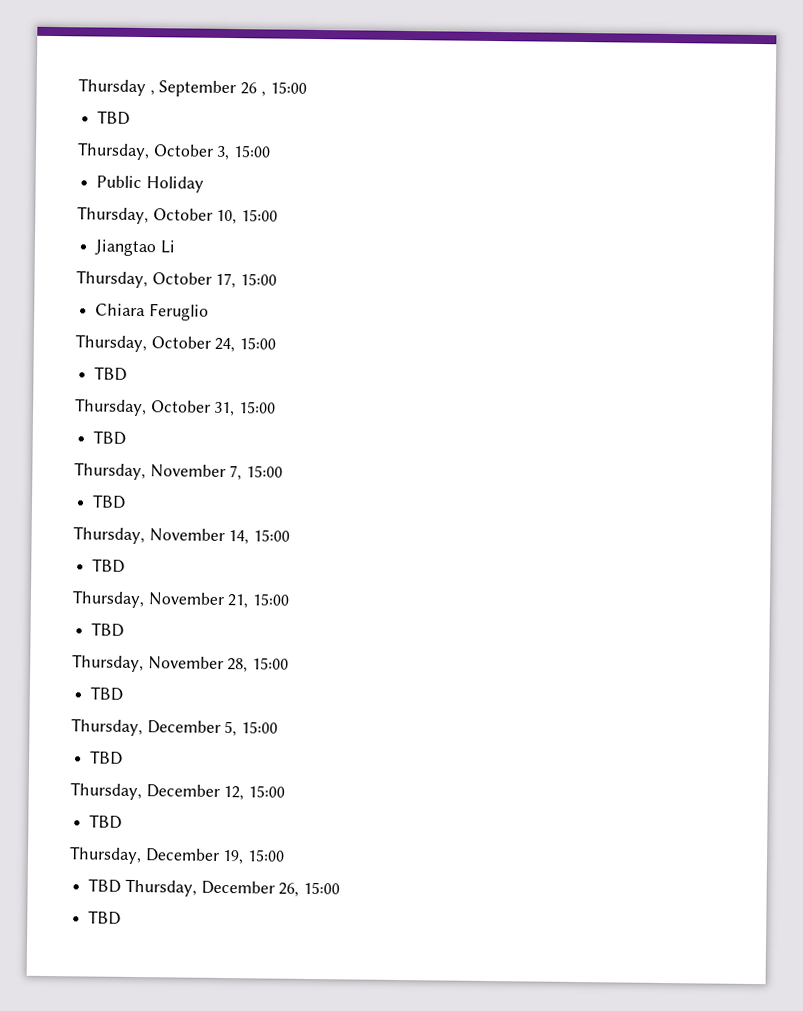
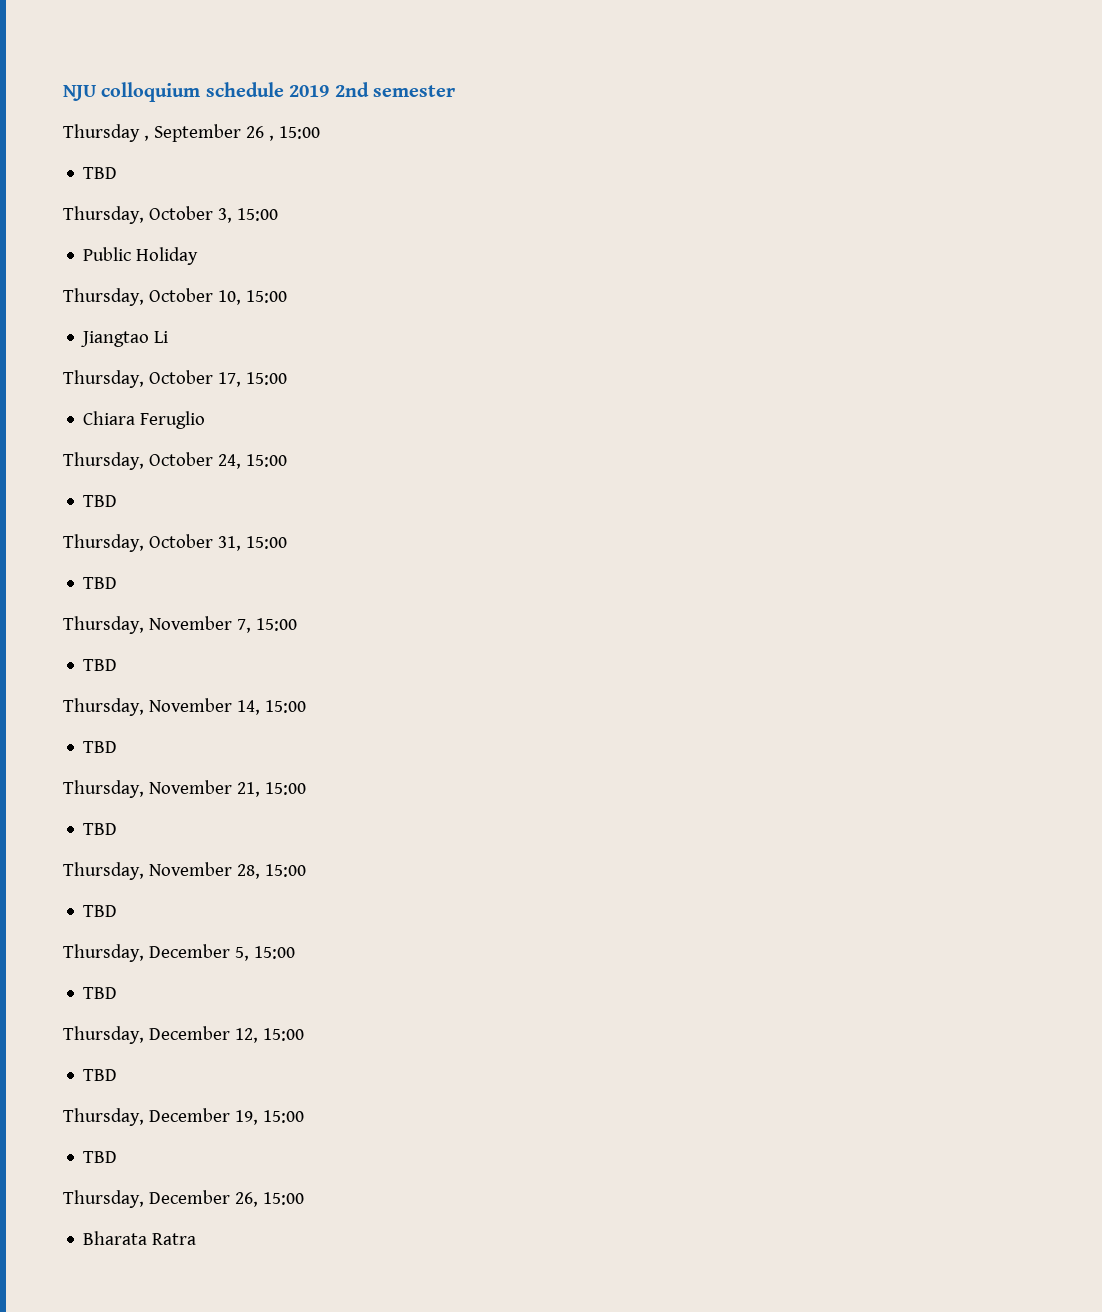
+ NJU colloquium schedule 2019 2nd semester
  Thursday, December 19, 15:00
- TBD Thursday, December 26, 15:00
  TBD
+ Thursday, December 26, 15:00
+ Bharata Ratra

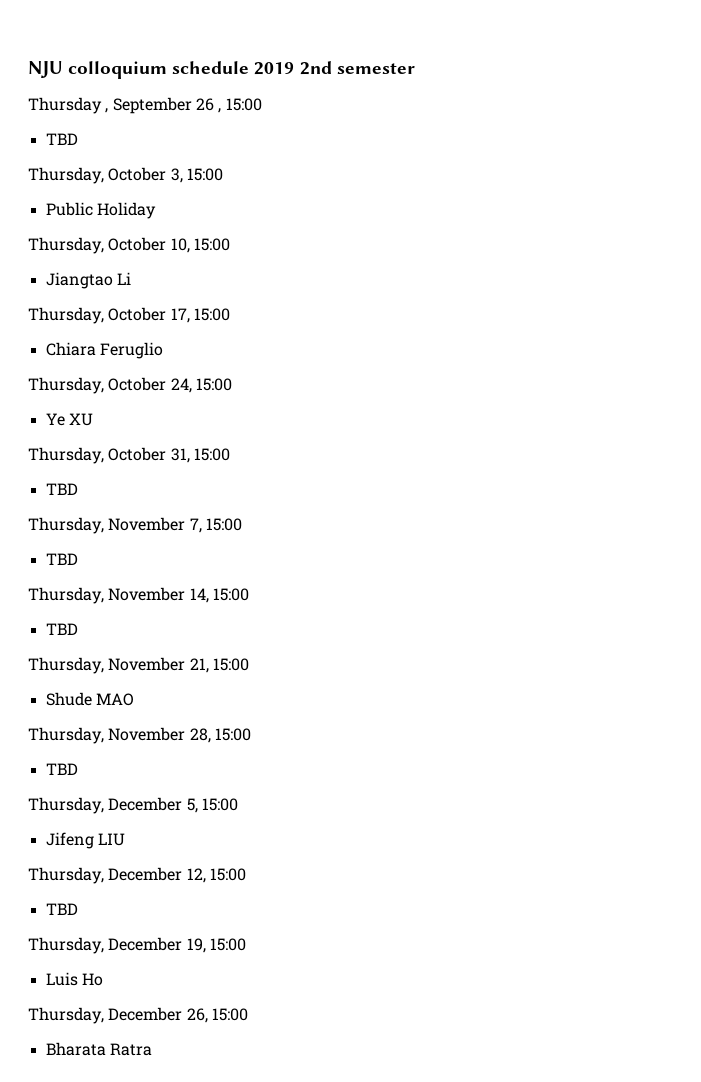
  Thursday, October 24, 15:00
- TBD
+ Ye XU
  Thursday, November 21, 15:00
- TBD
+ Shude MAO
  Thursday, December 5, 15:00
- TBD
+ Jifeng LIU
  Thursday, December 19, 15:00
- TBD
+ Luis Ho

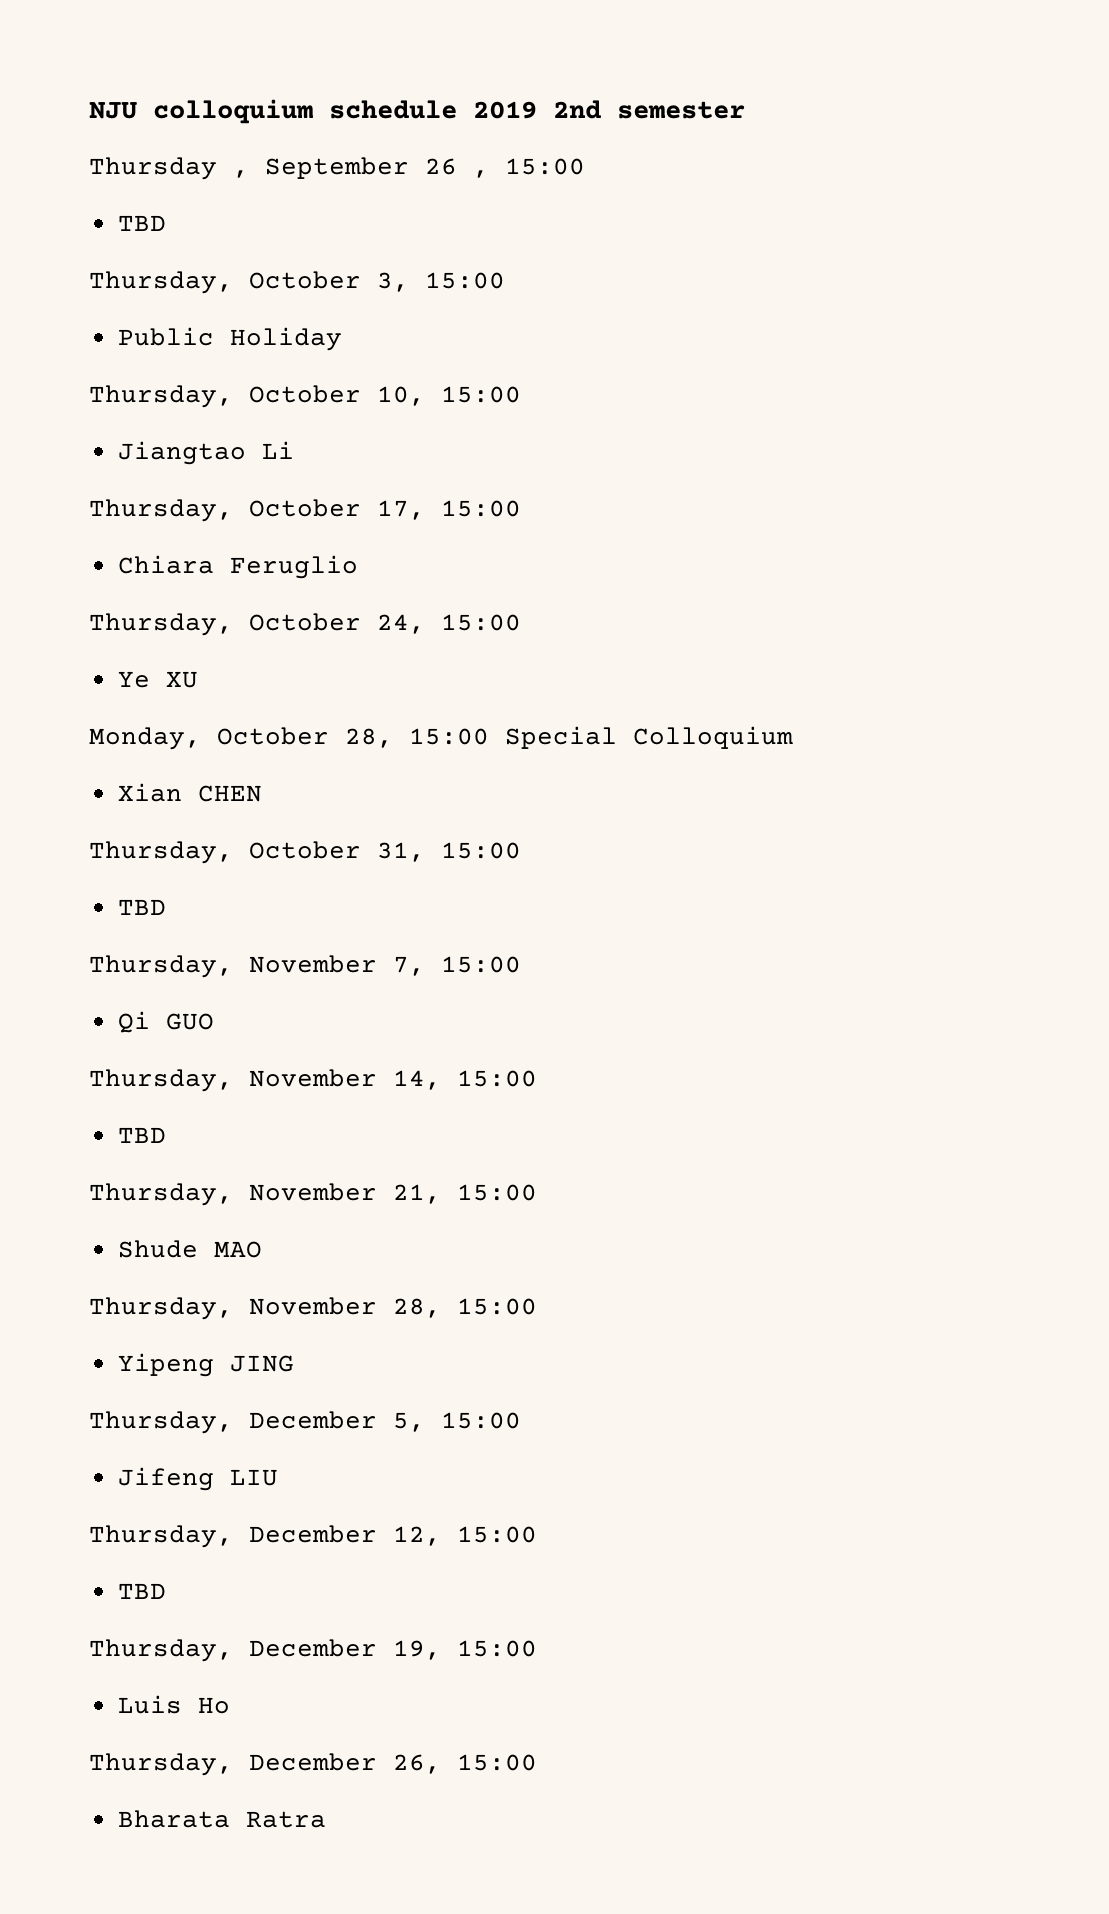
+ Monday, October 28, 15:00 Special Colloquium
+ Xian CHEN
  Thursday, November 7, 15:00
- TBD
+ Qi GUO
  Thursday, November 28, 15:00
- TBD
+ Yipeng JING

